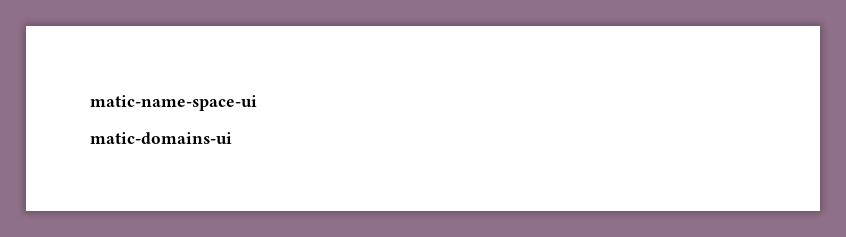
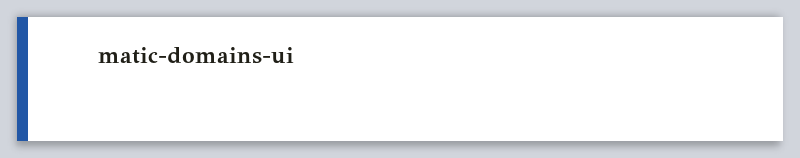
- matic-name-space-ui

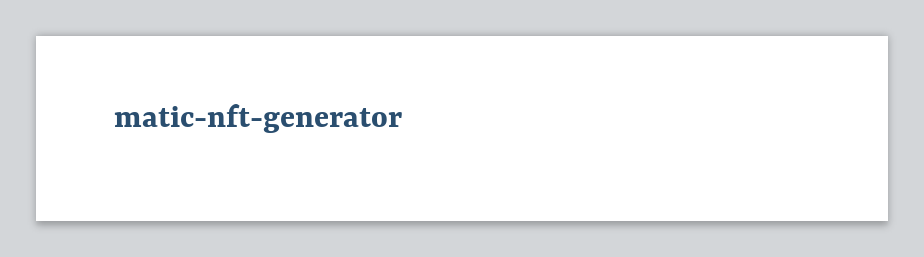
- matic-domains-ui
+ matic-nft-generator

